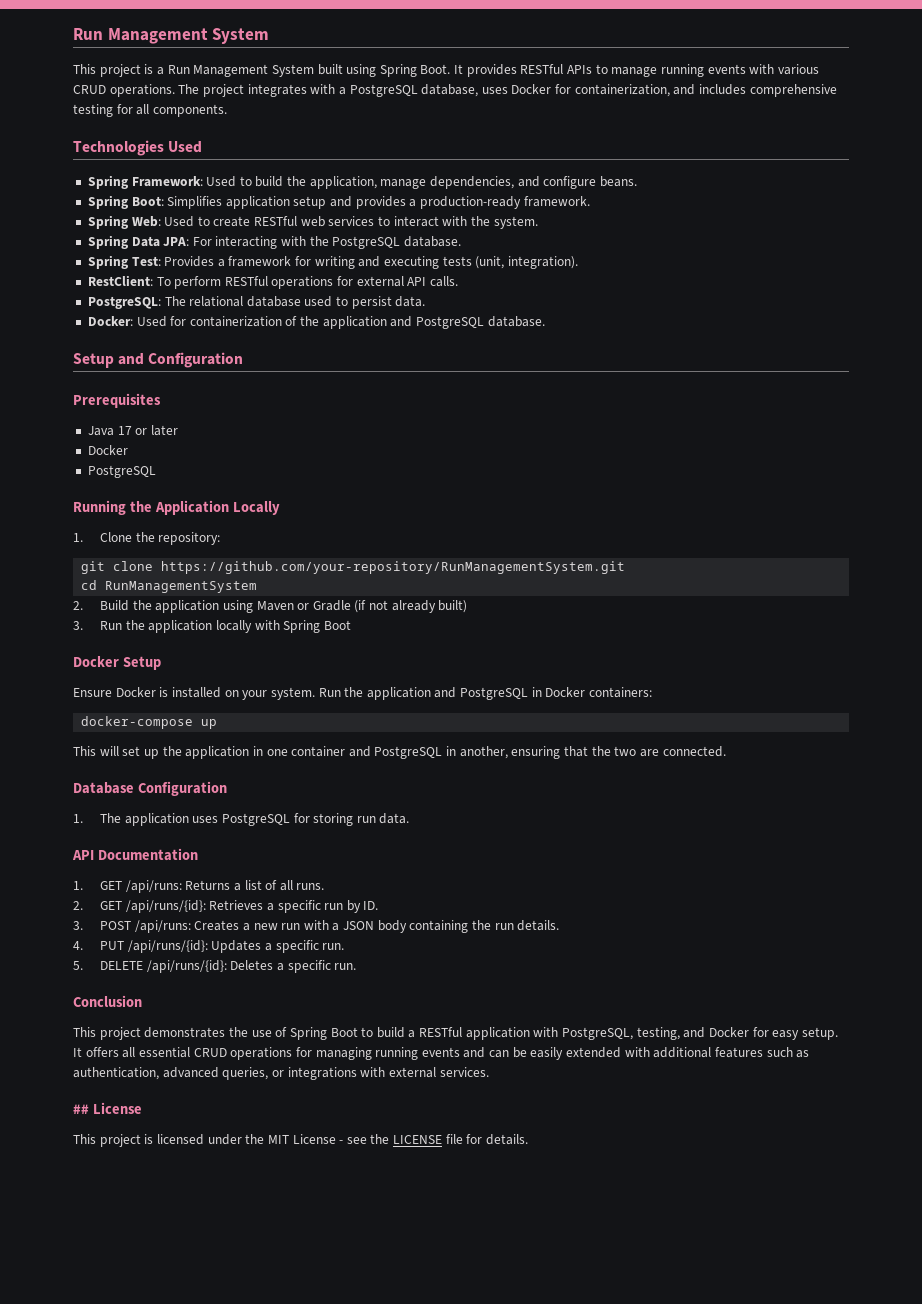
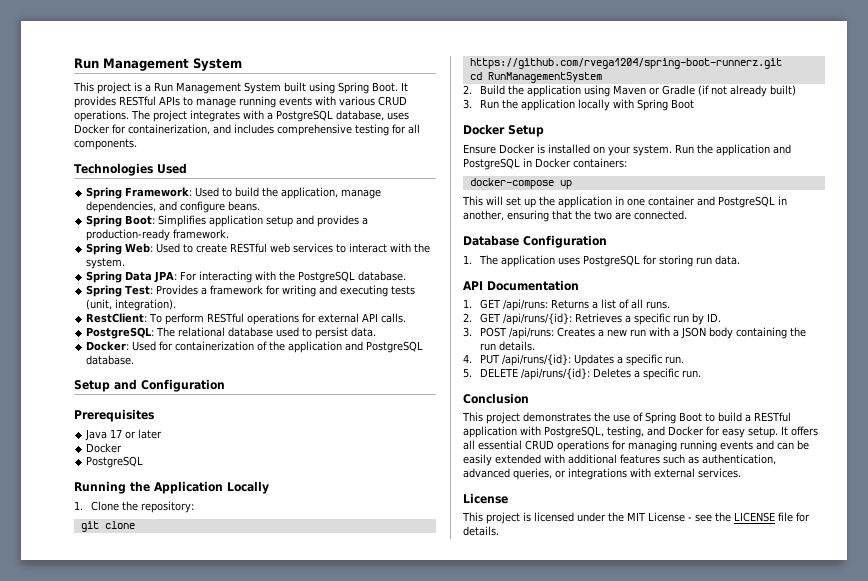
- git clone https://github.com/your-repository/RunManagementSystem.git
+ git clone https://github.com/rvega1204/spring-boot-runnerz.git
  It offers all essential CRUD operations for managing running events and can be easily extended with additional features such as authentication, advanced queries, or integrations with external services.
- ## License
+ License

